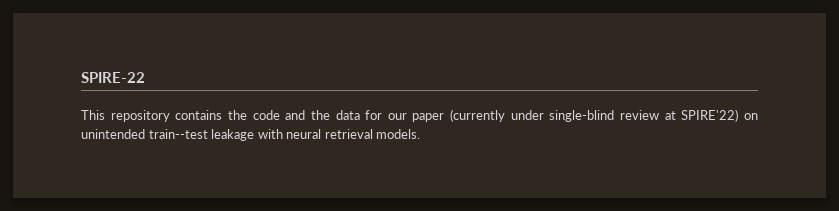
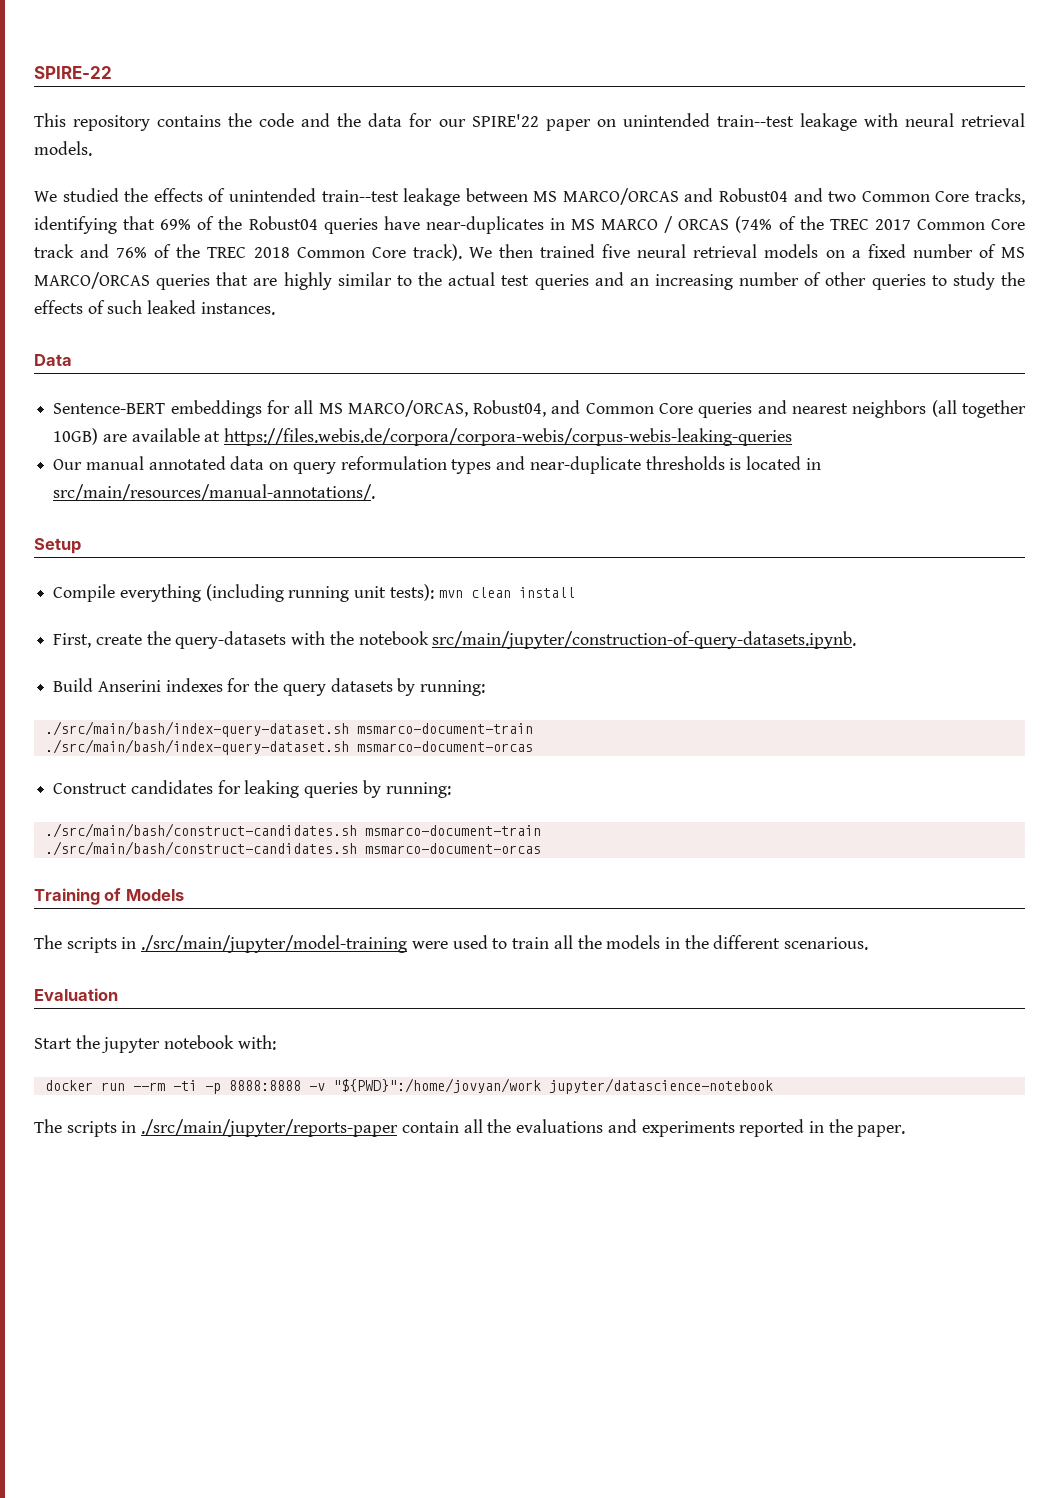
- This repository contains the code and the data for our paper (currently under single-blind review at SPIRE'22) on unintended train--test leakage with neural retrieval models.
+ This repository contains the code and the data for our SPIRE'22 paper on unintended train--test leakage with neural retrieval models.
+ We studied the effects of unintended train--test leakage between MS MARCO/ORCAS and Robust04 and two Common Core tracks, identifying that 69% of the Robust04 queries have near-duplicates in MS MARCO / ORCAS (74% of the TREC 2017 Common Core track and 76% of the TREC 2018 Common Core track). We then trained five neural retrieval models on a fixed number of MS MARCO/ORCAS queries that are highly similar to the actual test queries and an increasing number of other queries to study the effects of such leaked instances.
+ Data
+ Sentence-BERT embeddings for all MS MARCO/ORCAS, Robust04, and Common Core queries and nearest neighbors (all together 10GB) are available at https://files.webis.de/corpora/corpora-webis/corpus-webis-leaking-queries
+ Our manual annotated data on query reformulation types and near-duplicate thresholds is located in src/main/resources/manual-annotations/.
+ Setup
+ Compile everything (including running unit tests): mvn clean install
+ First, create the query-datasets with the notebook src/main/jupyter/construction-of-query-datasets.ipynb.
+ Build Anserini indexes for the query datasets by running:
+ ./src/main/bash/index-query-dataset.sh msmarco-document-train
+ ./src/main/bash/index-query-dataset.sh msmarco-document-orcas
+ Construct candidates for leaking queries by running:
+ ./src/main/bash/construct-candidates.sh msmarco-document-train
+ ./src/main/bash/construct-candidates.sh msmarco-document-orcas
+ Training of Models
+ The scripts in ./src/main/jupyter/model-training were used to train all the models in the different scenarious.
+ Evaluation
+ Start the jupyter notebook with:
+ docker run --rm -ti -p 8888:8888 -v "${PWD}":/home/jovyan/work jupyter/datascience-notebook
+ The scripts in ./src/main/jupyter/reports-paper contain all the evaluations and experiments reported in the paper.

